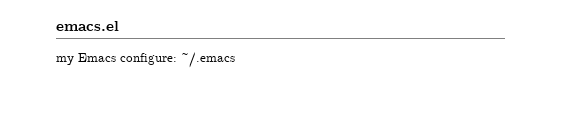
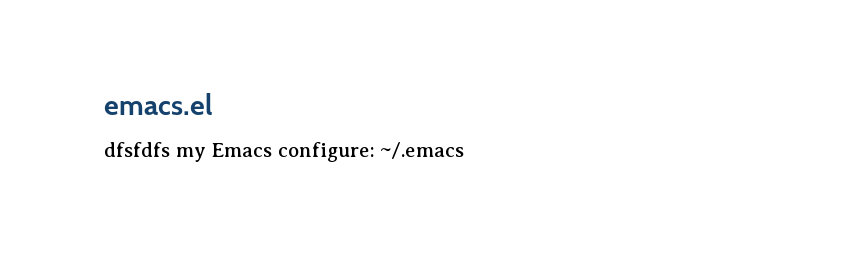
- my Emacs configure: ~/.emacs
+ dfsfdfs my Emacs configure: ~/.emacs

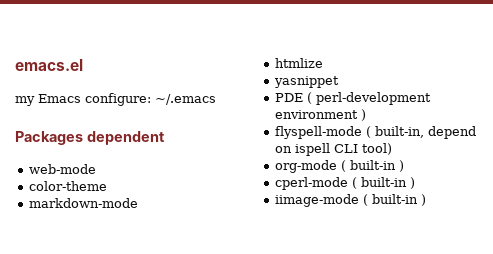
- dfsfdfs my Emacs configure: ~/.emacs
+ my Emacs configure: ~/.emacs
+ Packages dependent
+ web-mode
+ color-theme
+ markdown-mode
+ htmlize
+ yasnippet
+ PDE ( perl-development environment )
+ flyspell-mode ( built-in, depend on ispell CLI tool)
+ org-mode ( built-in )
+ cperl-mode ( built-in )
+ iimage-mode ( built-in )

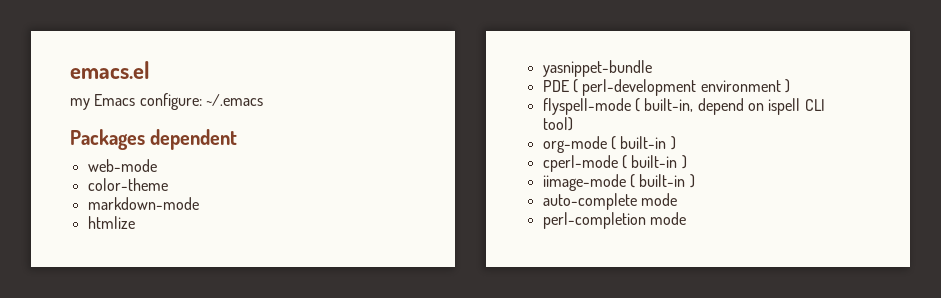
- yasnippet
+ yasnippet-bundle
+ auto-complete mode
+ perl-completion mode

